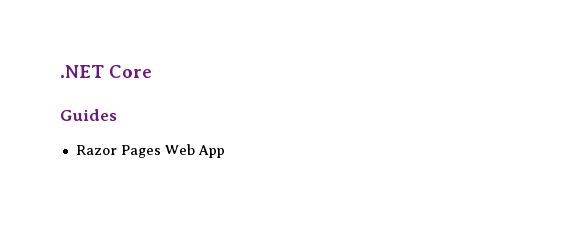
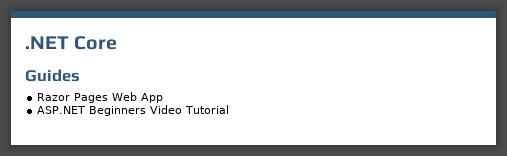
+ ASP.NET Beginners Video Tutorial

